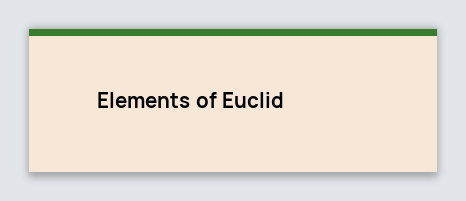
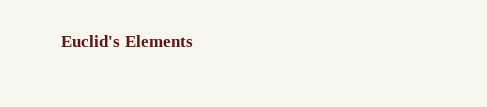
- Elements of Euclid
+ Euclid's Elements

